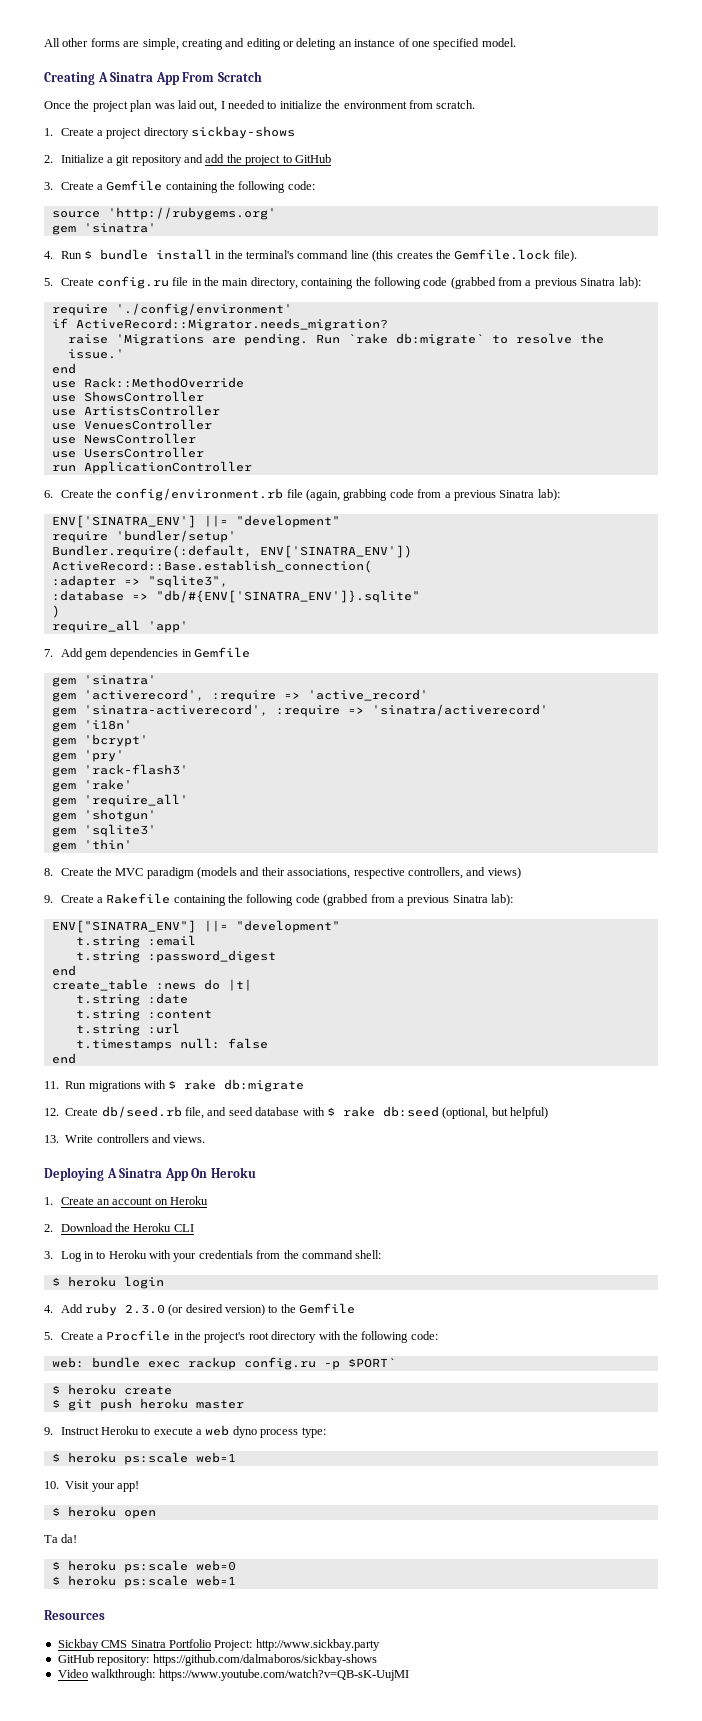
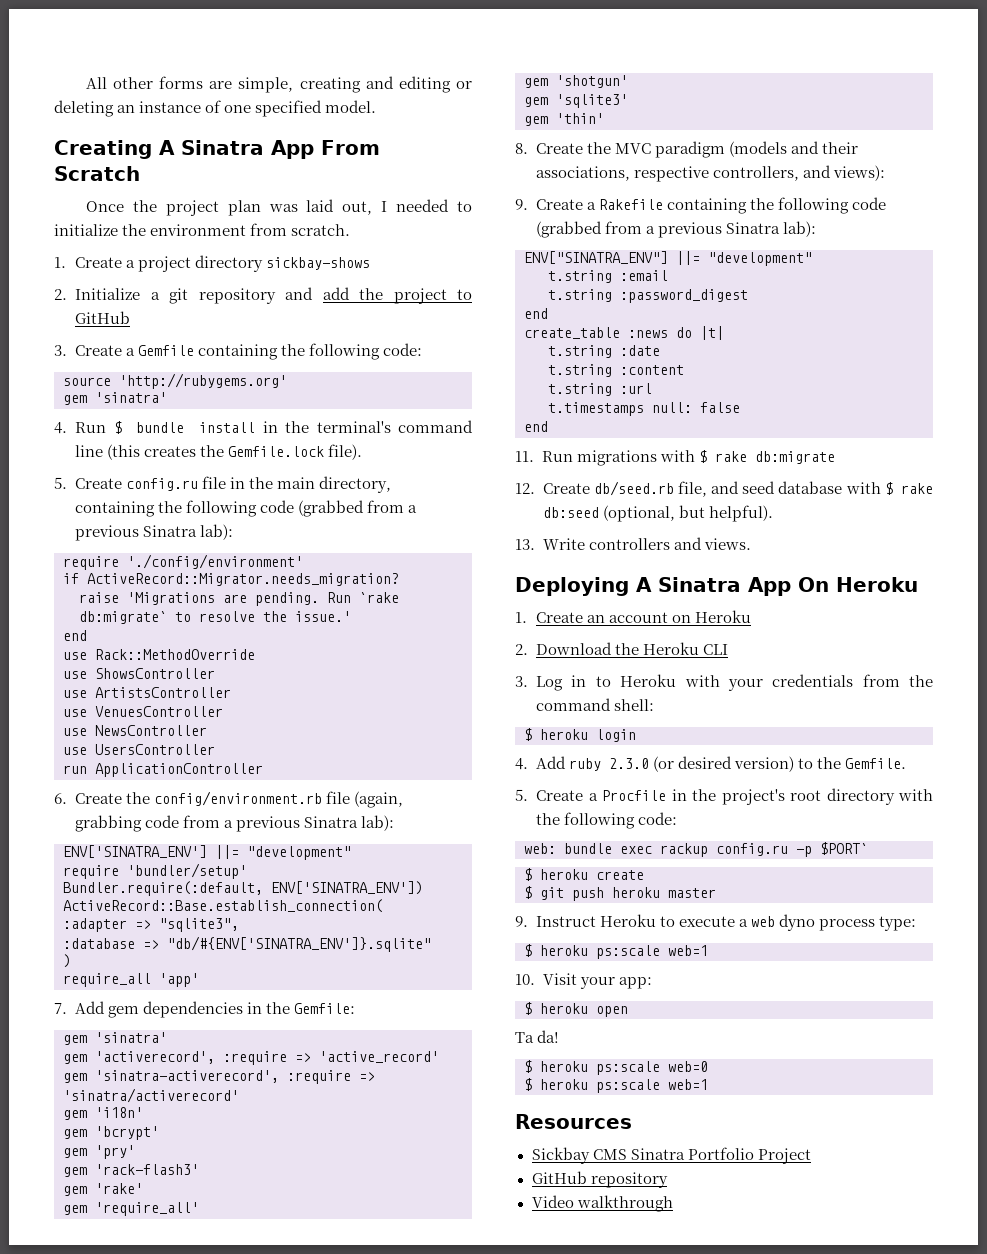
- 7. Add gem dependencies in Gemfile
+ 7. Add gem dependencies in the Gemfile:
- 8. Create the MVC paradigm (models and their associations, respective controllers, and views)
+ 8. Create the MVC paradigm (models and their associations, respective controllers, and views):
- 12. Create db/seed.rb file, and seed database with $ rake db:seed (optional, but helpful)
+ 12. Create db/seed.rb file, and seed database with $ rake db:seed (optional, but helpful).
- 4. Add ruby 2.3.0 (or desired version) to the Gemfile
+ 4. Add ruby 2.3.0 (or desired version) to the Gemfile.
- 10. Visit your app!
+ 10. Visit your app:
- Sickbay CMS Sinatra Portfolio Project: http://www.sickbay.party
- GitHub repository: https://github.com/dalmaboros/sickbay-shows
+ Sickbay CMS Sinatra Portfolio Project
+ GitHub repository
- Video walkthrough: https://www.youtube.com/watch?v=QB-sK-UujMI
+ Video walkthrough

